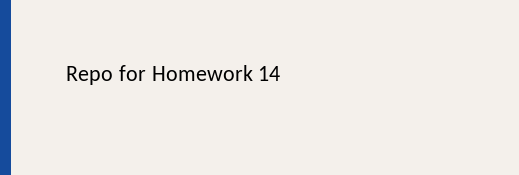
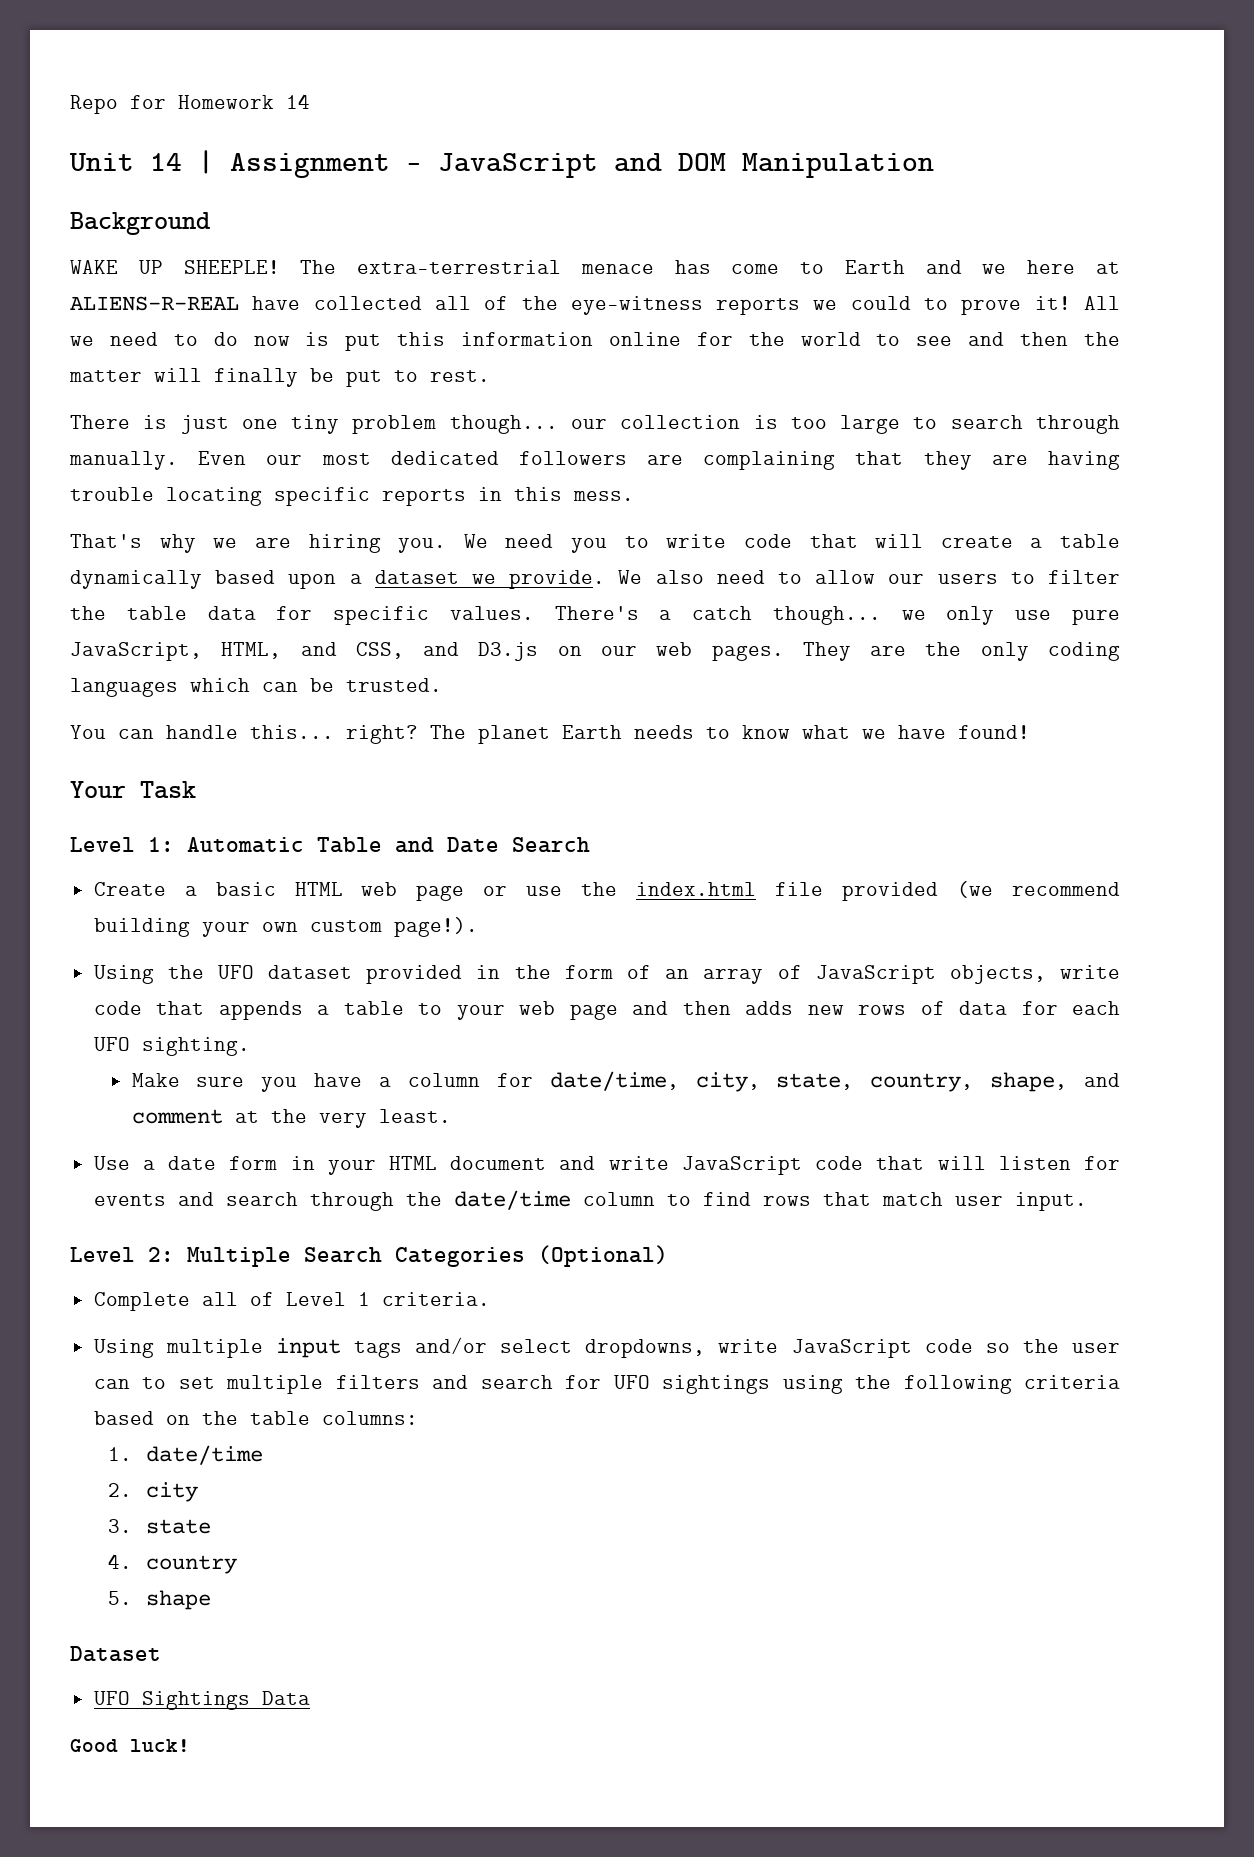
+ Unit 14 | Assignment - JavaScript and DOM Manipulation
+ Background
+ WAKE UP SHEEPLE! The extra-terrestrial menace has come to Earth and we here at ALIENS-R-REAL have collected all of the eye-witness reports we could to prove it! All we need to do now is put this information online for the world to see and then the matter will finally be put to rest.
+ There is just one tiny problem though... our collection is too large to search through manually. Even our most dedicated followers are complaining that they are having trouble locating specific reports in this mess.
+ That's why we are hiring you. We need you to write code that will create a table dynamically based upon a dataset we provide. We also need to allow our users to filter the table data for specific values. There's a catch though... we only use pure JavaScript, HTML, and CSS, and D3.js on our web pages. They are the only coding languages which can be trusted.
+ You can handle this... right? The planet Earth needs to know what we have found!
+ Your Task
+ Level 1: Automatic Table and Date Search
+ Create a basic HTML web page or use the index.html file provided (we recommend building your own custom page!).
+ Using the UFO dataset provided in the form of an array of JavaScript objects, write code that appends a table to your web page and then adds new rows of data for each UFO sighting.
+ Make sure you have a column for date/time, city, state, country, shape, and comment at the very least.
+ Use a date form in your HTML document and write JavaScript code that will listen for events and search through the date/time column to find rows that match user input.
+ Level 2: Multiple Search Categories (Optional)
+ Complete all of Level 1 criteria.
+ Using multiple input tags and/or select dropdowns, write JavaScript code so the user can to set multiple filters and search for UFO sightings using the following criteria based on the table columns:
+ 1. date/time
+ 2. city
+ 3. state
+ 4. country
+ 5. shape
+ Dataset
+ UFO Sightings Data
+ Good luck!

